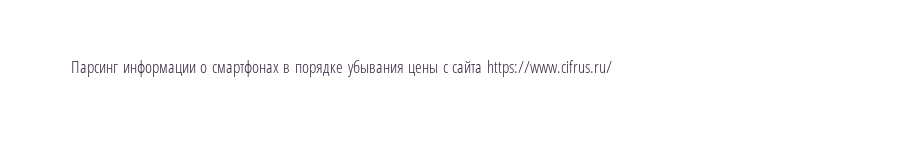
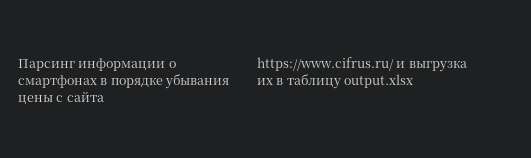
- Парсинг информации о смартфонах в порядке убывания цены с сайта https://www.cifrus.ru/
+ Парсинг информации о смартфонах в порядке убывания цены с сайта https://www.cifrus.ru/ и выгрузка их в таблицу output.xlsx

